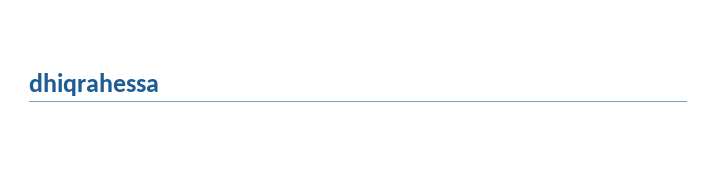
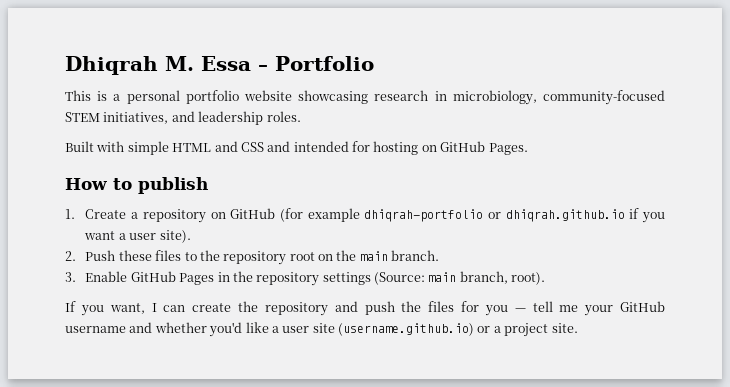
- dhiqrahessa
+ Dhiqrah M. Essa – Portfolio
+ This is a personal portfolio website showcasing research in microbiology, community-focused STEM initiatives, and leadership roles.
+ Built with simple HTML and CSS and intended for hosting on GitHub Pages.
+ How to publish
+ 1. Create a repository on GitHub (for example dhiqrah-portfolio or dhiqrah.github.io if you want a user site).
+ 2. Push these files to the repository root on the main branch.
+ 3. Enable GitHub Pages in the repository settings (Source: main branch, root).
+ If you want, I can create the repository and push the files for you — tell me your GitHub username and whether you'd like a user site (username.github.io) or a project site.

